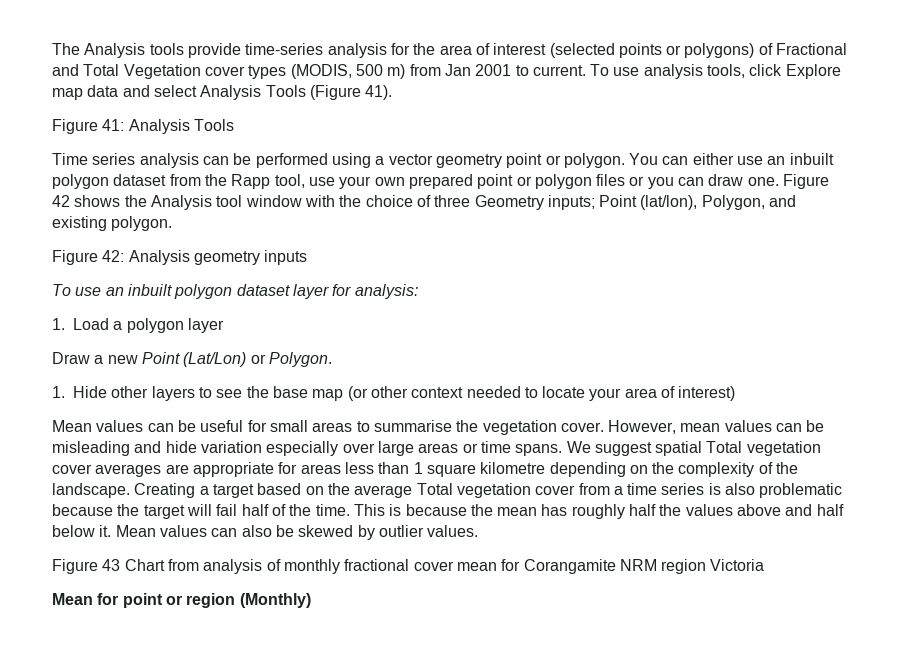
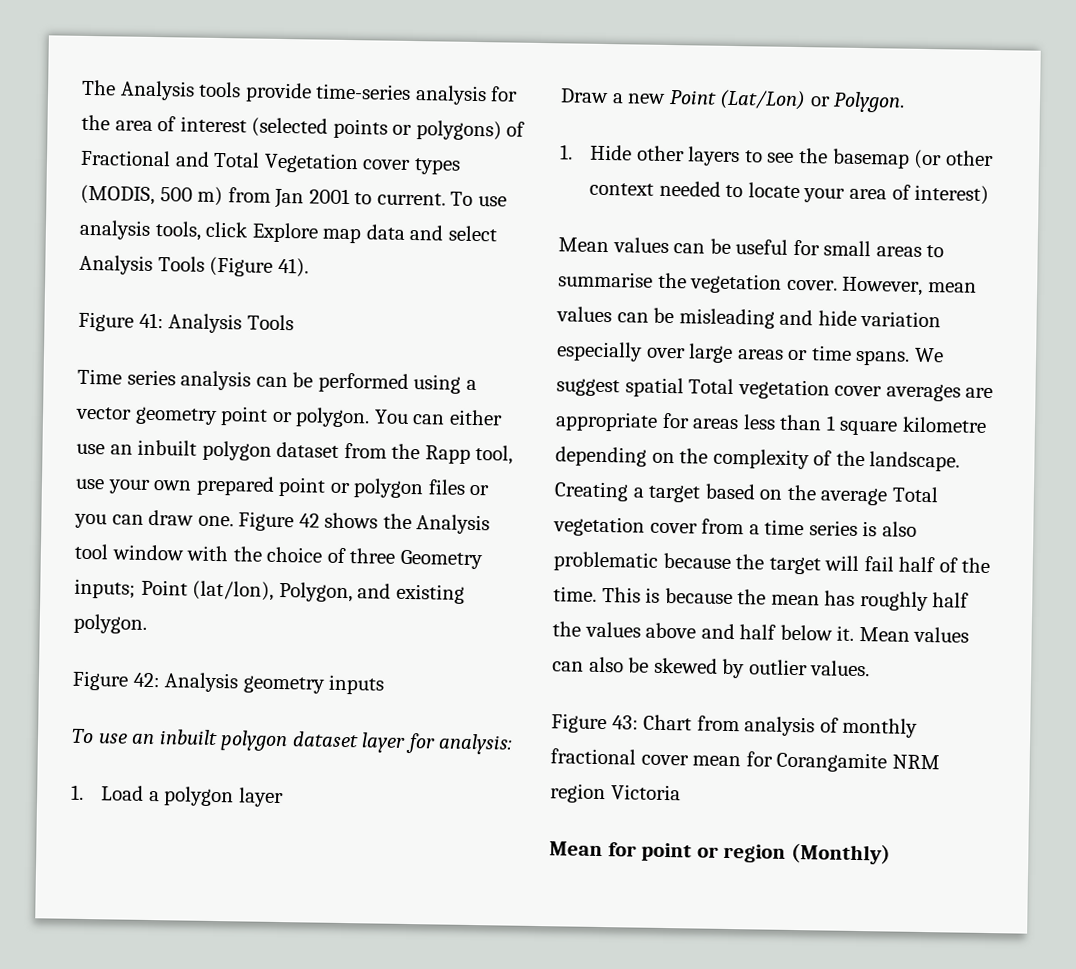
- 1. Hide other layers to see the base map (or other context needed to locate your area of interest)
+ 1. Hide other layers to see the basemap (or other context needed to locate your area of interest)
- Figure 43 Chart from analysis of monthly fractional cover mean for Corangamite NRM region Victoria
+ Figure 43: Chart from analysis of monthly fractional cover mean for Corangamite NRM region Victoria

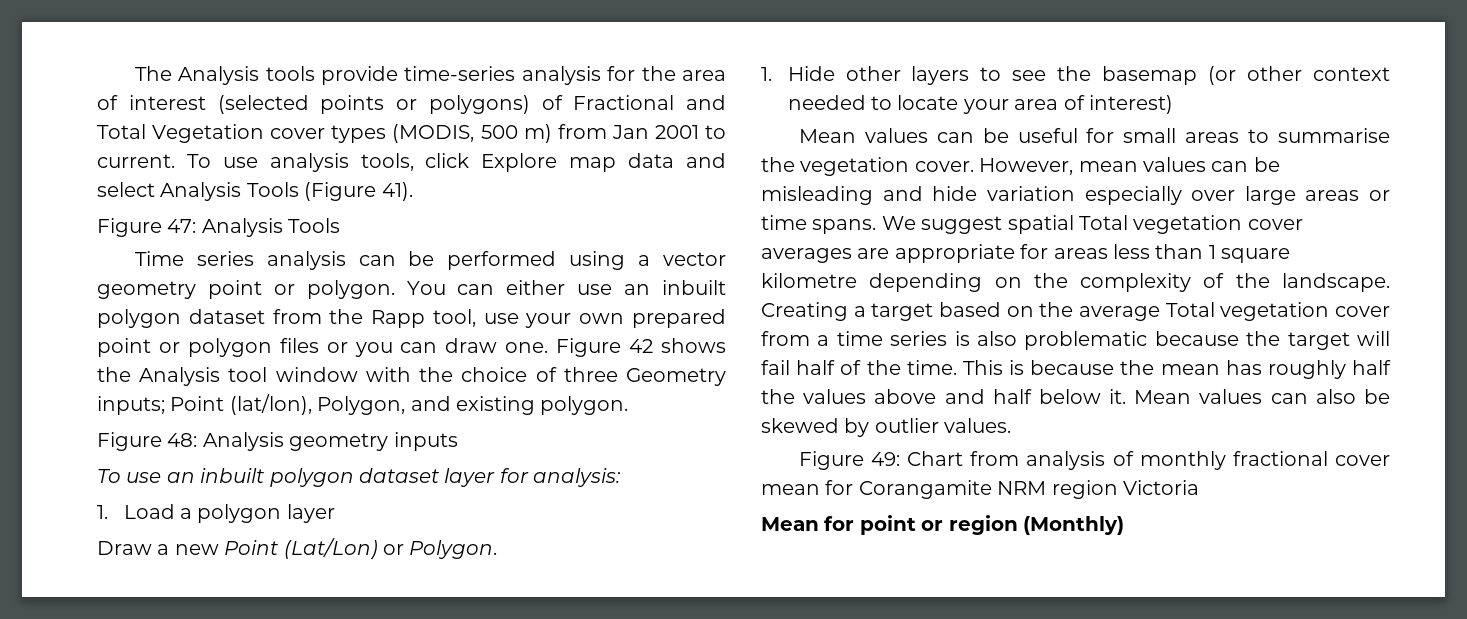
- Figure 41: Analysis Tools
+ Figure 47: Analysis Tools
- Figure 42: Analysis geometry inputs
+ Figure 48: Analysis geometry inputs
- Figure 43: Chart from analysis of monthly fractional cover mean for Corangamite NRM region Victoria
+ Figure 49: Chart from analysis of monthly fractional cover mean for Corangamite NRM region Victoria

